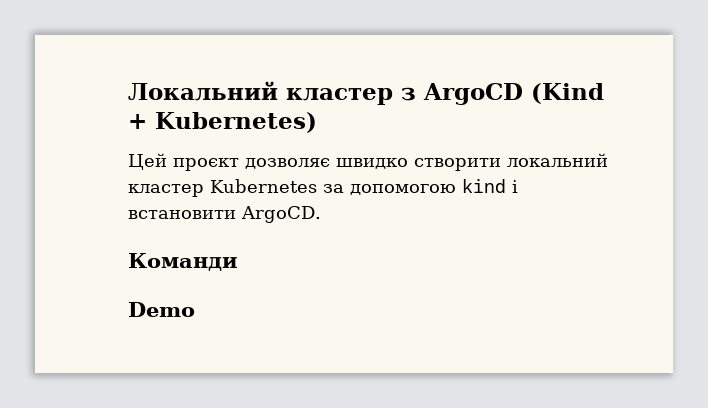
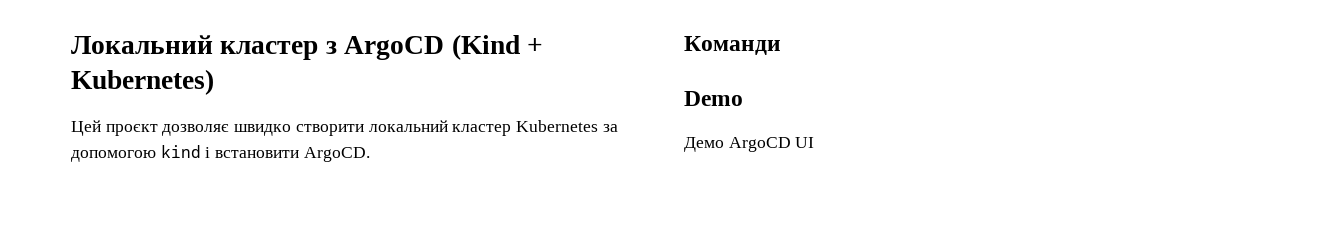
+ Демо ArgoCD UI

